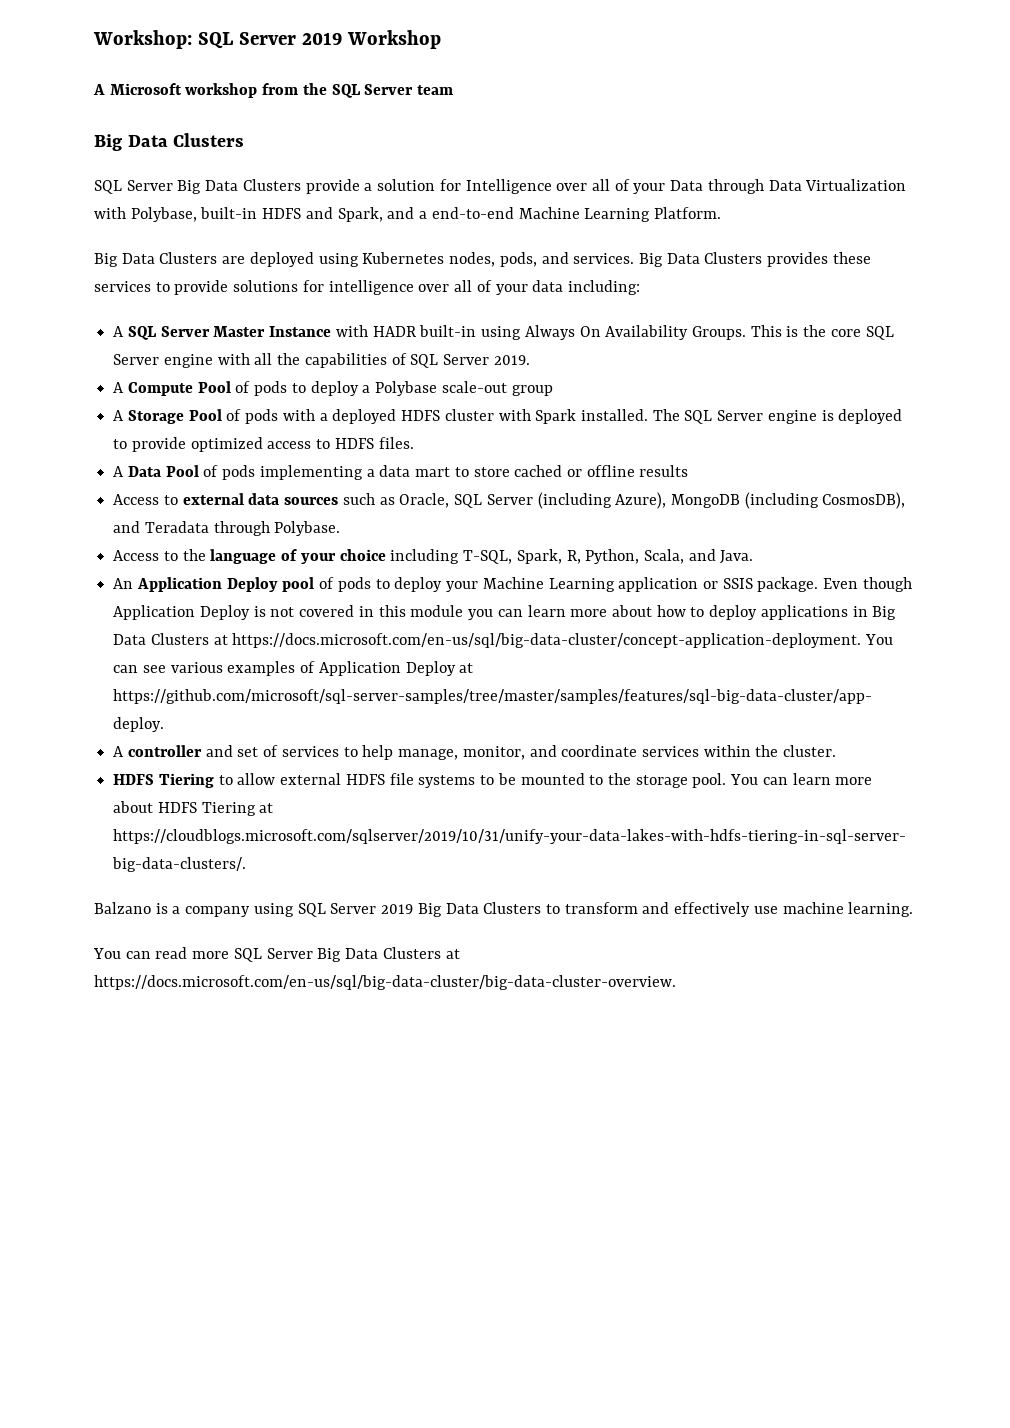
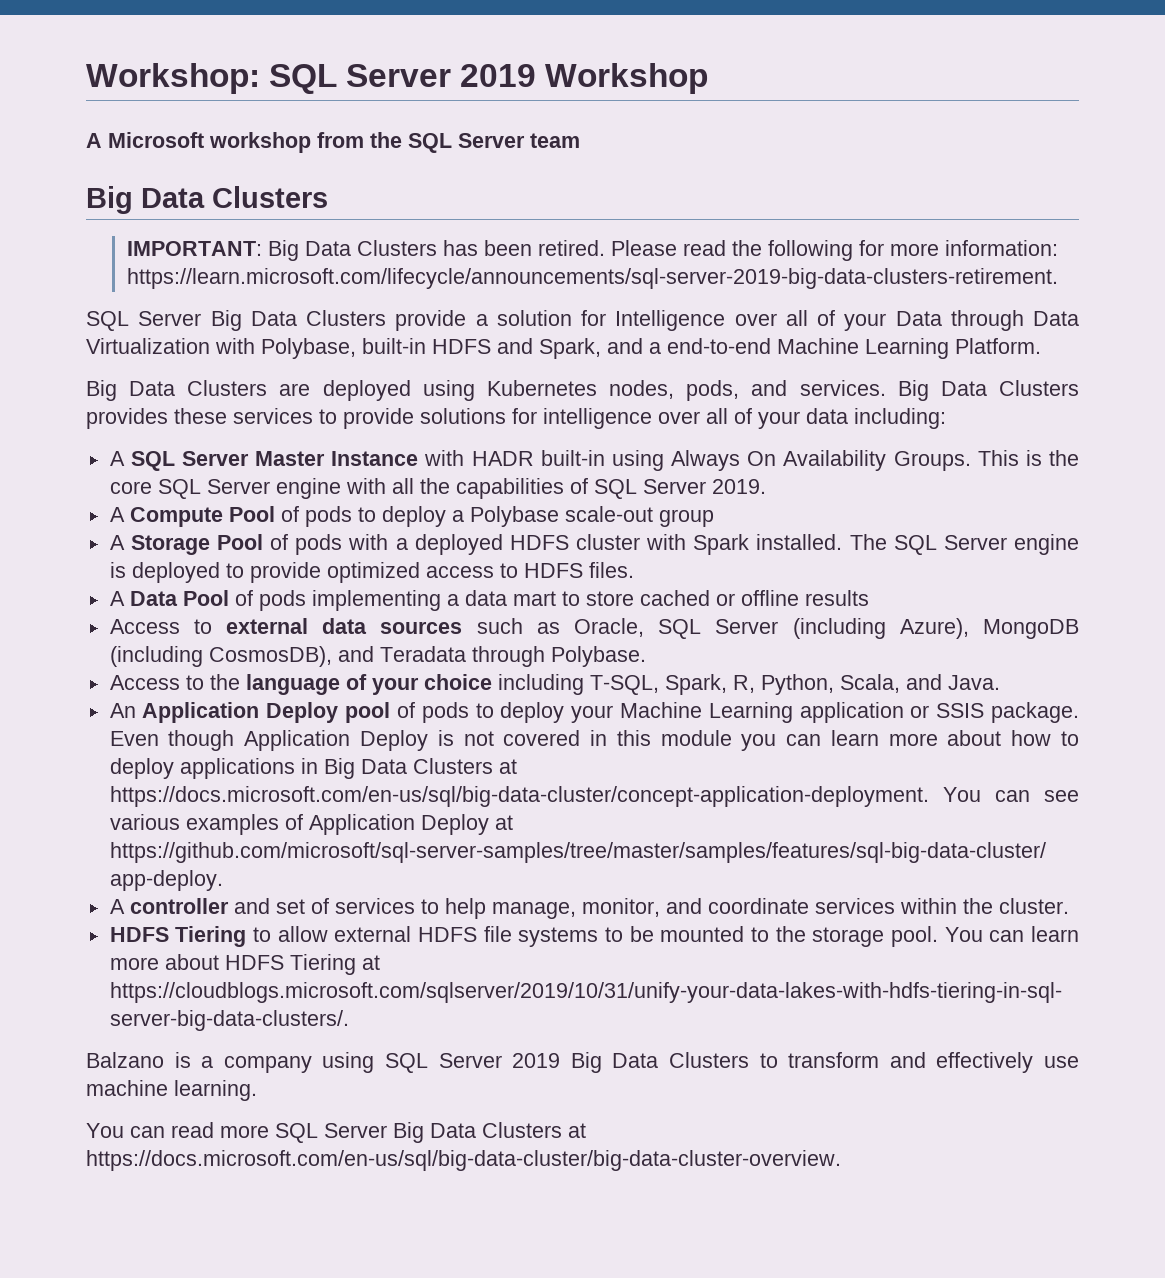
+ IMPORTANT: Big Data Clusters has been retired. Please read the following for more information: https://learn.microsoft.com/lifecycle/announcements/sql-server-2019-big-data-clusters-retirement.

